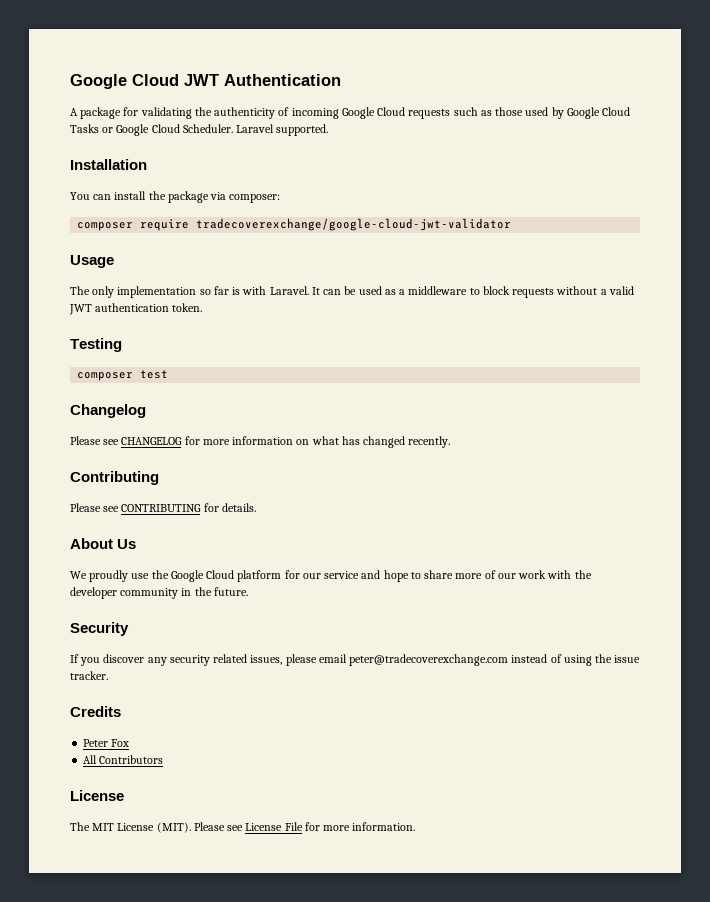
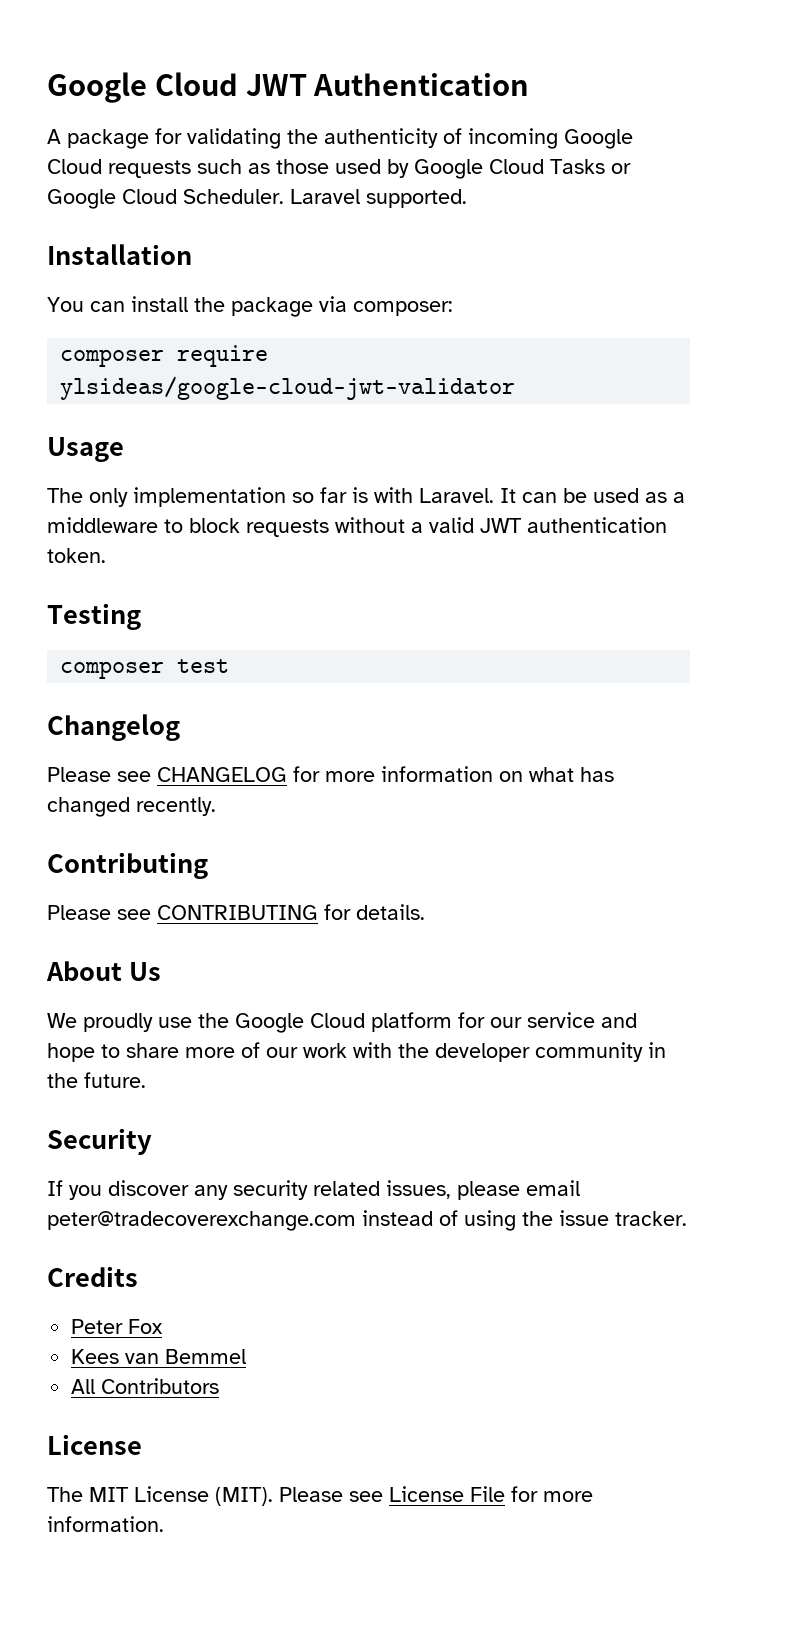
- composer require tradecoverexchange/google-cloud-jwt-validator
+ composer require ylsideas/google-cloud-jwt-validator
+ Kees van Bemmel

